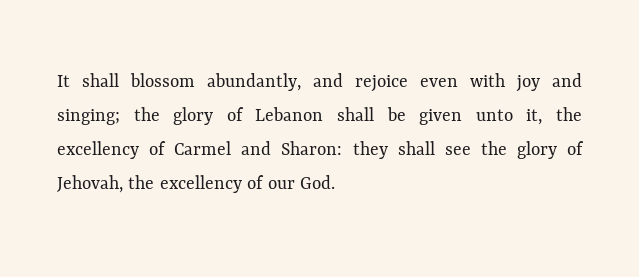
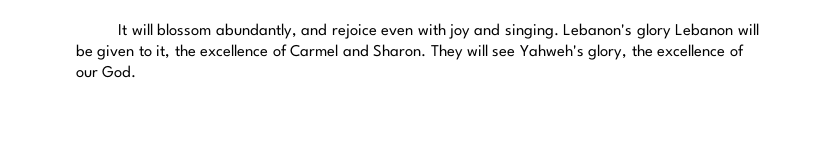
- It shall blossom abundantly, and rejoice even with joy and singing; the glory of Lebanon shall be given unto it, the excellency of Carmel and Sharon: they shall see the glory of Jehovah, the excellency of our God.
+ It will blossom abundantly, and rejoice even with joy and singing. Lebanon's glory Lebanon will be given to it, the excellence of Carmel and Sharon. They will see Yahweh's glory, the excellence of our God.

